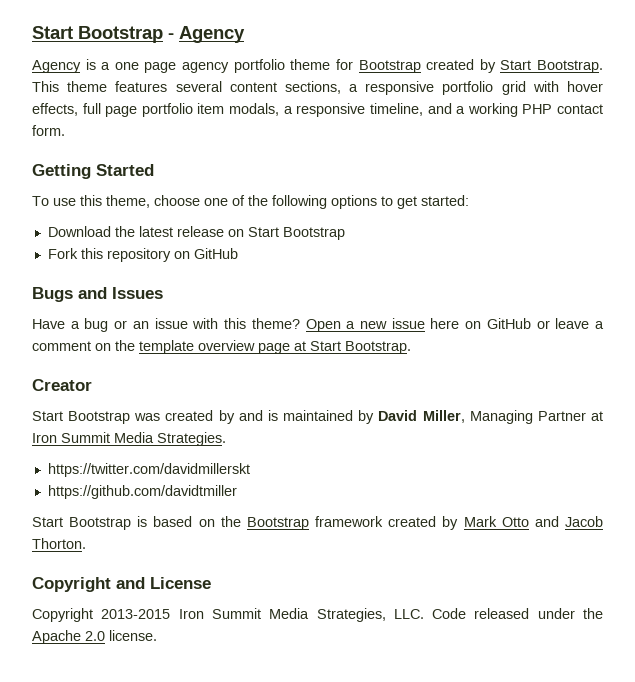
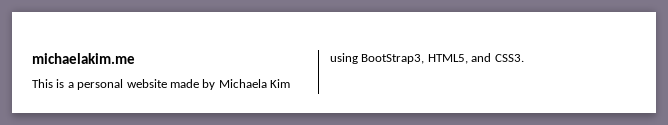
- Start Bootstrap - Agency
- Agency is a one page agency portfolio theme for Bootstrap created by Start Bootstrap. This theme features several content sections, a responsive portfolio grid with hover effects, full page portfolio item modals, a responsive timeline, and a working PHP contact form.
- Getting Started
- To use this theme, choose one of the following options to get started:
- Download the latest release on Start Bootstrap
- Fork this repository on GitHub
- Bugs and Issues
- Have a bug or an issue with this theme? Open a new issue here on GitHub or leave a comment on the template overview page at Start Bootstrap.
- Creator
- Start Bootstrap was created by and is maintained by David Miller, Managing Partner at Iron Summit Media Strategies.
- https://twitter.com/davidmillerskt
- https://github.com/davidtmiller
- Start Bootstrap is based on the Bootstrap framework created by Mark Otto and Jacob Thorton.
- Copyright and License
- Copyright 2013-2015 Iron Summit Media Strategies, LLC. Code released under the Apache 2.0 license.
+ michaelakim.me
+ This is a personal website made by Michaela Kim using BootStrap3, HTML5, and CSS3.

